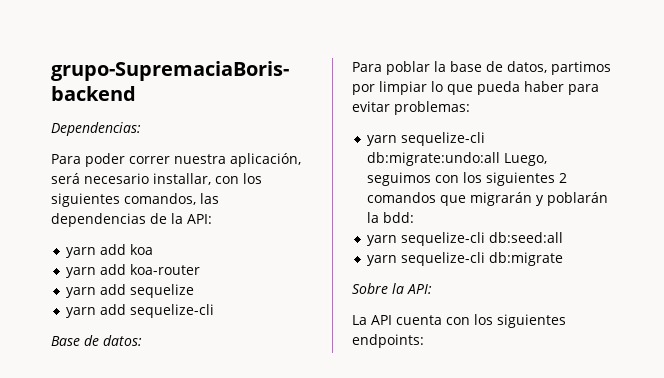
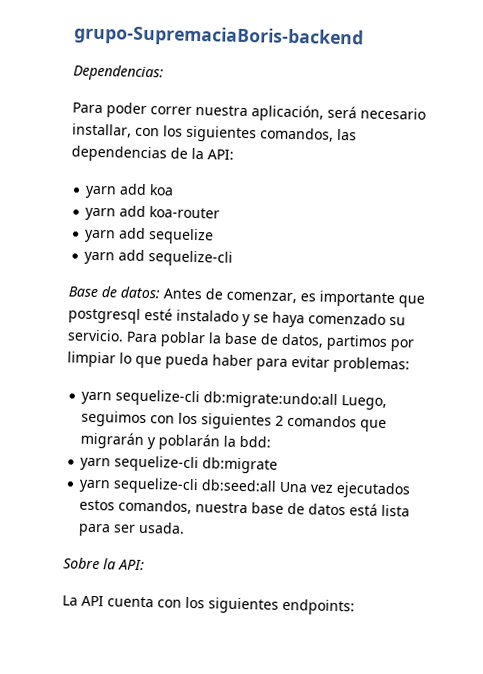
- Base de datos:
- Para poblar la base de datos, partimos por limpiar lo que pueda haber para evitar problemas:
+ Base de datos: Antes de comenzar, es importante que postgresql esté instalado y se haya comenzado su servicio. Para poblar la base de datos, partimos por limpiar lo que pueda haber para evitar problemas:
- yarn sequelize-cli db:seed:all
  yarn sequelize-cli db:migrate
+ yarn sequelize-cli db:seed:all Una vez ejecutados estos comandos, nuestra base de datos está lista para ser usada.

